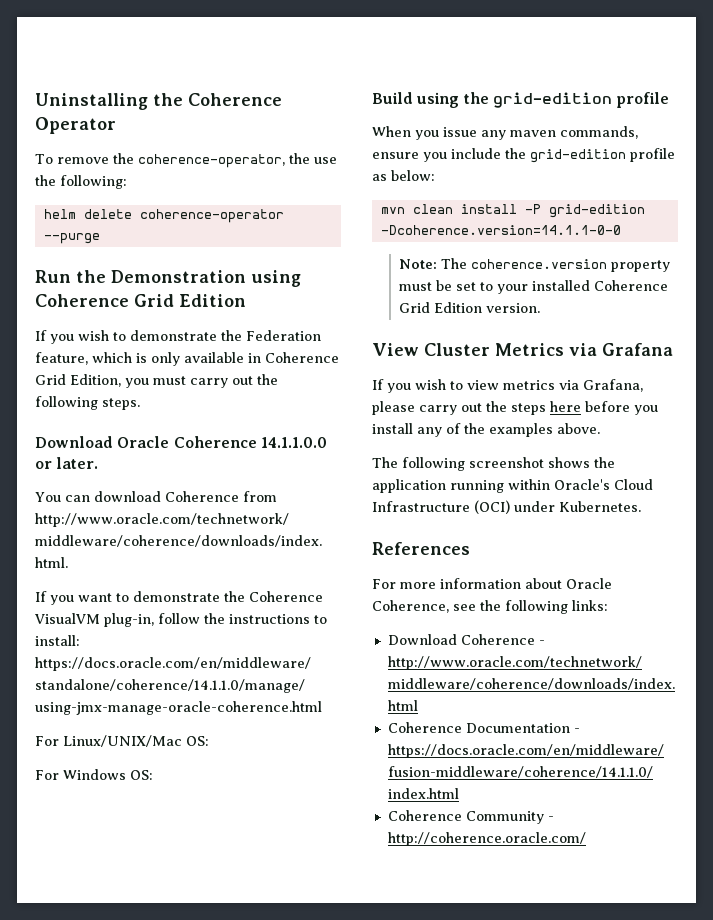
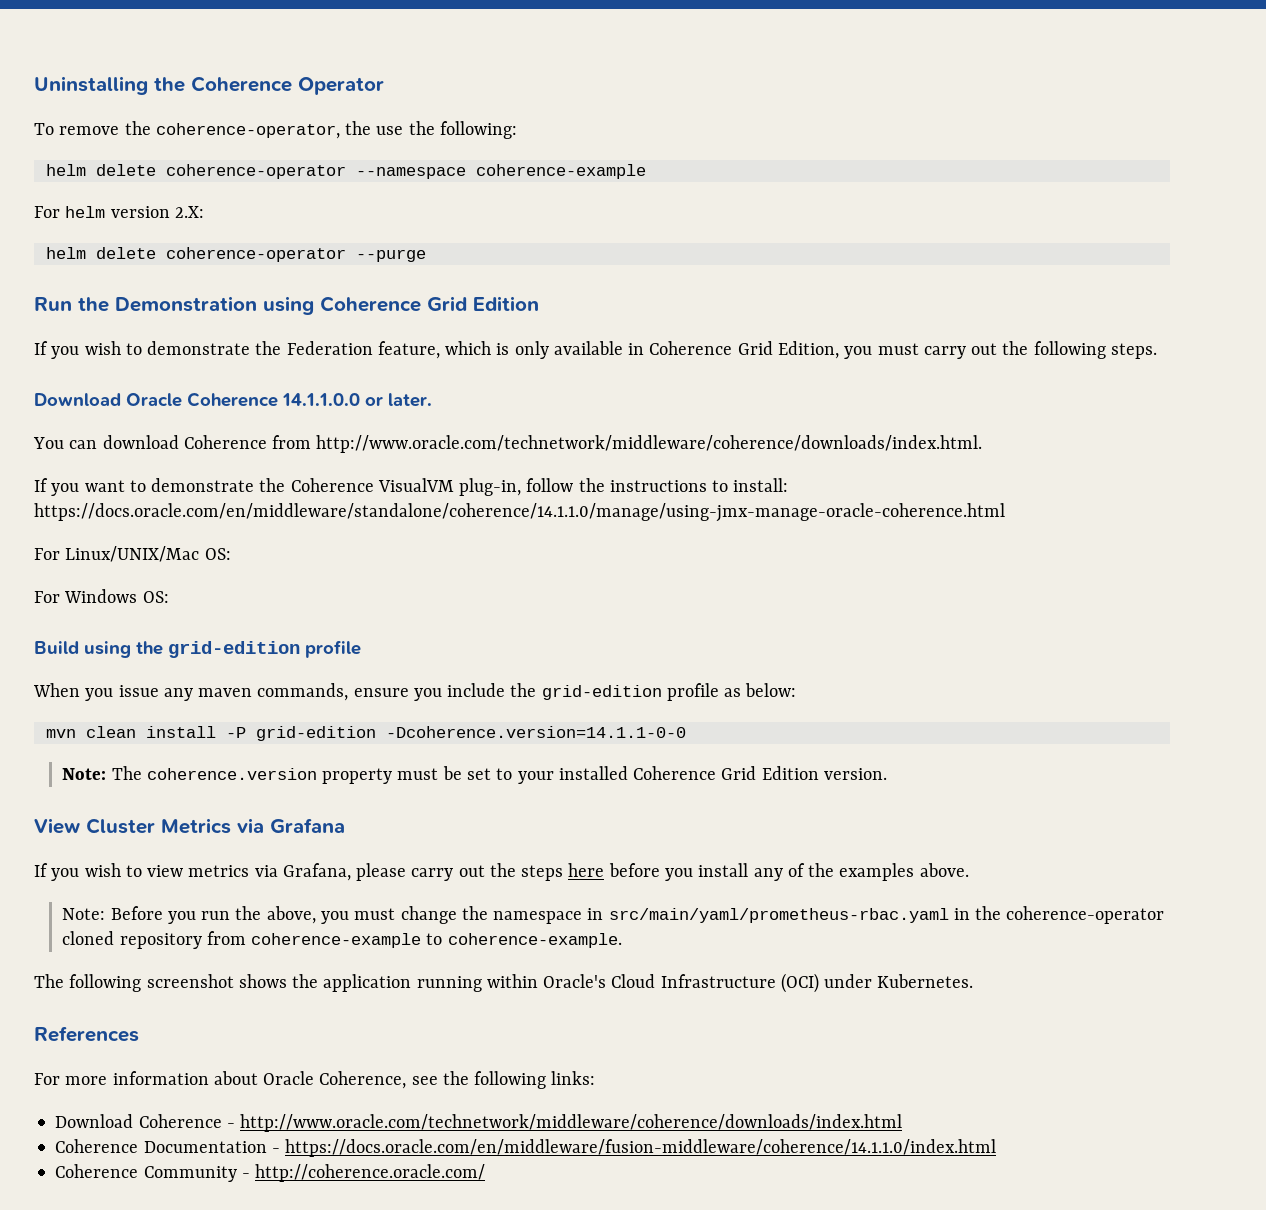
+ helm delete coherence-operator --namespace coherence-example
+ For helm version 2.X:
+ Note: Before you run the above, you must change the namespace in src/main/yaml/prometheus-rbac.yaml in the coherence-operator cloned repository from coherence-example to coherence-example.

